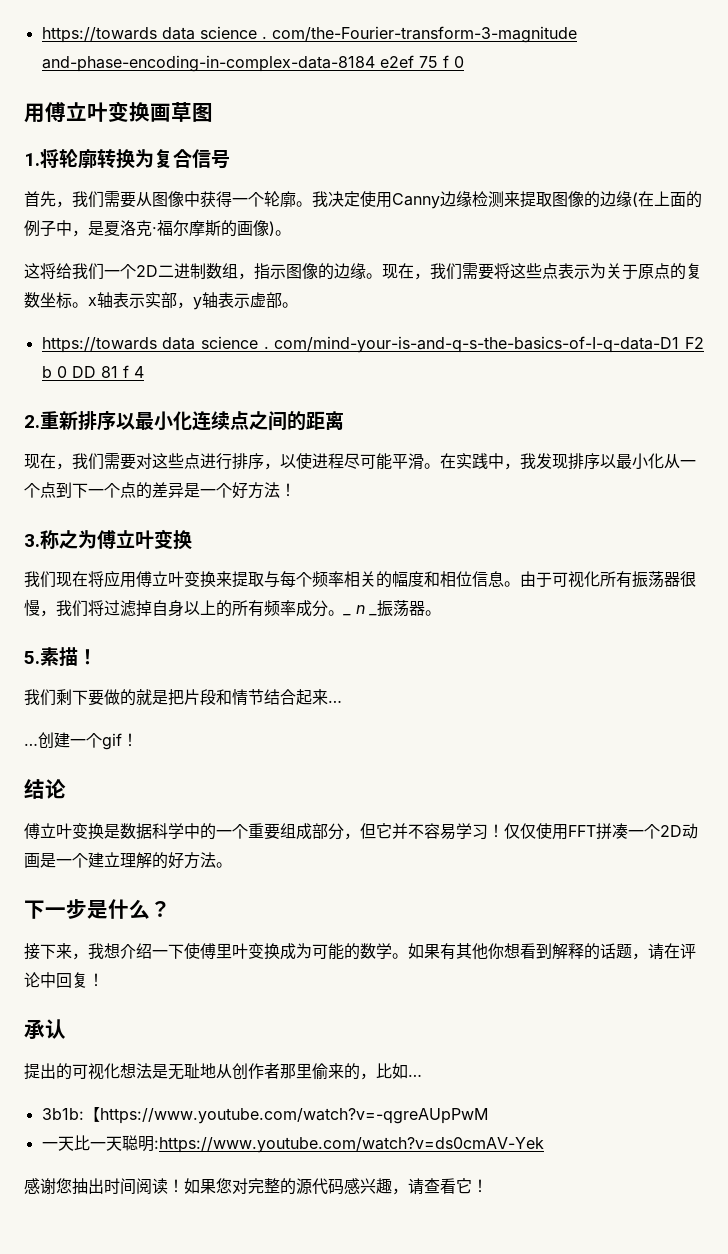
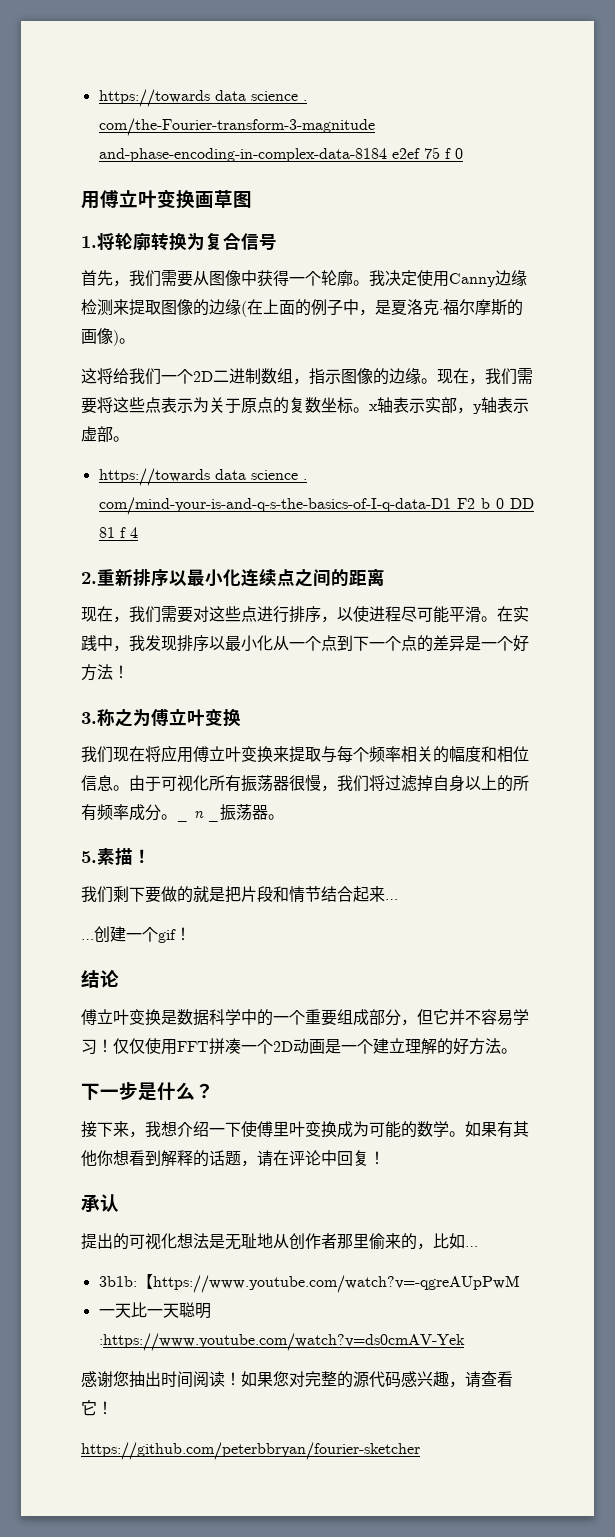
+ https://github.com/peterbbryan/fourier-sketcher

